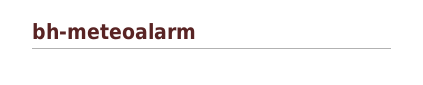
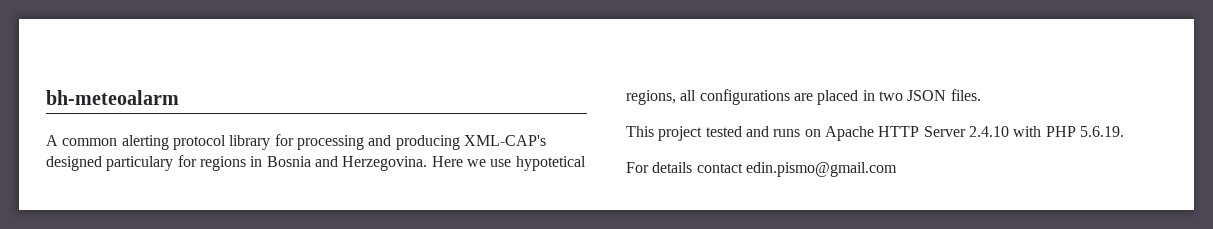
+ A common alerting protocol library for processing and producing XML-CAP's designed particulary for regions in Bosnia and Herzegovina. Here we use hypotetical regions, all configurations are placed in two JSON files.
+ This project tested and runs on Apache HTTP Server 2.4.10 with PHP 5.6.19.
+ For details contact edin.pismo@gmail.com

